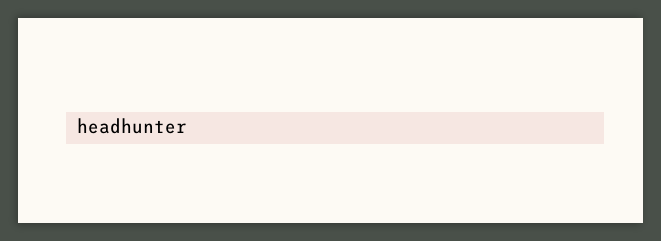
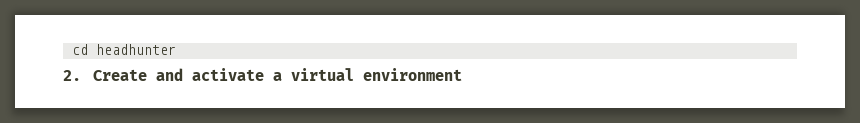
- headhunter
+ cd headhunter
+ 2. Create and activate a virtual environment

